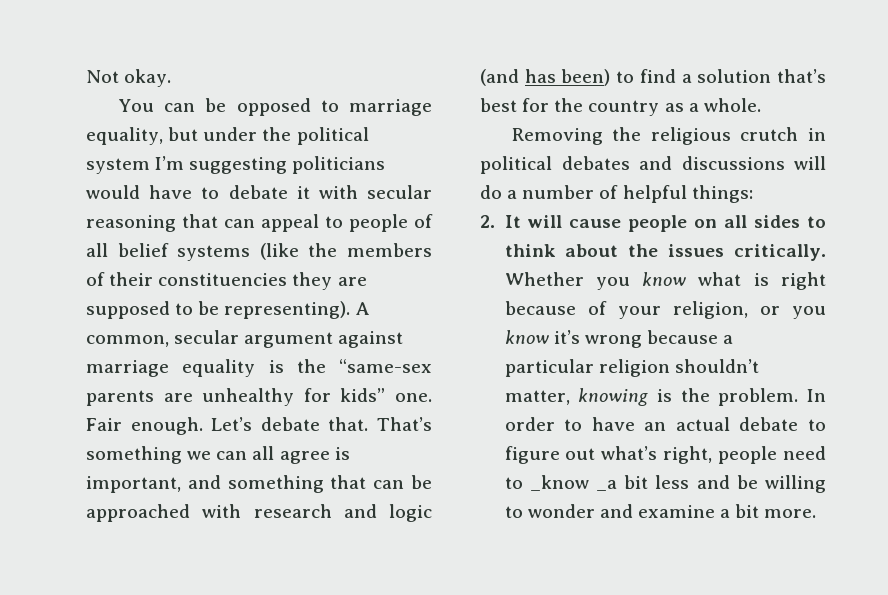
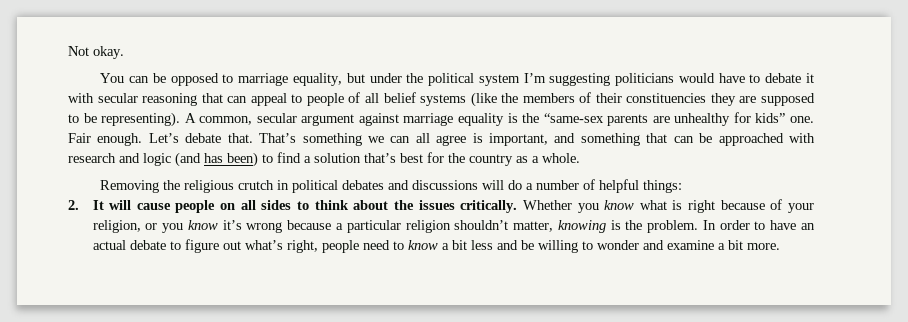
- In order to have an actual debate to figure out what’s right, people need to _know _a bit less and be willing to wonder and examine a bit more.
+ In order to have an actual debate to figure out what’s right, people need to know a bit less and be willing to wonder and examine a bit more.

